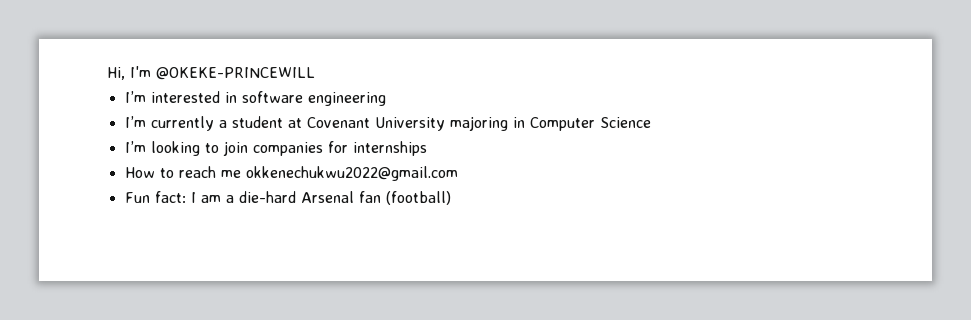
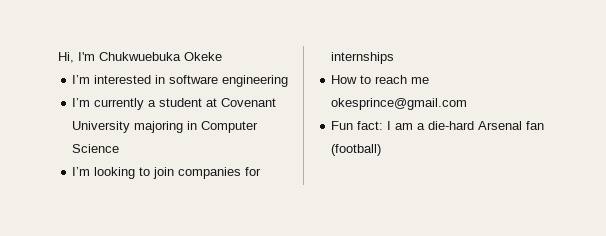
- Hi, I'm @OKEKE-PRINCEWILL
+ Hi, I'm Chukwuebuka Okeke
- How to reach me okkenechukwu2022@gmail.com
+ How to reach me okesprince@gmail.com

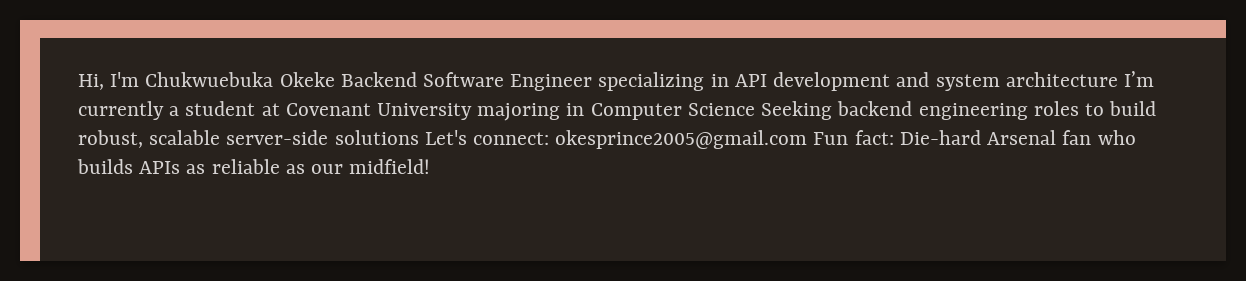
- Hi, I'm Chukwuebuka Okeke
- I’m interested in software engineering
- I’m currently a student at Covenant University majoring in Computer Science
- I’m looking to join companies for internships
- How to reach me okesprince@gmail.com
- Fun fact: I am a die-hard Arsenal fan (football)
+ Hi, I'm Chukwuebuka Okeke Backend Software Engineer specializing in API development and system architecture I’m currently a student at Covenant University majoring in Computer Science Seeking backend engineering roles to build robust, scalable server-side solutions Let's connect: okesprince2005@gmail.com Fun fact: Die-hard Arsenal fan who builds APIs as reliable as our midfield!

